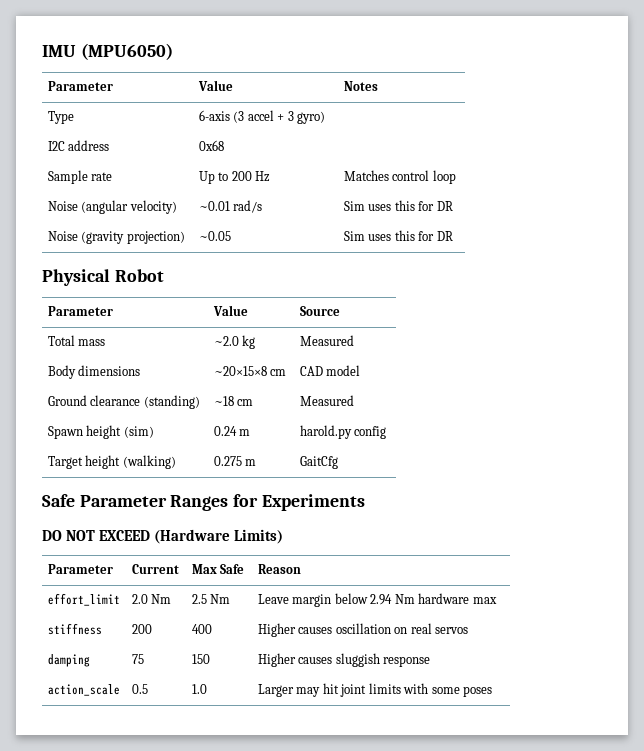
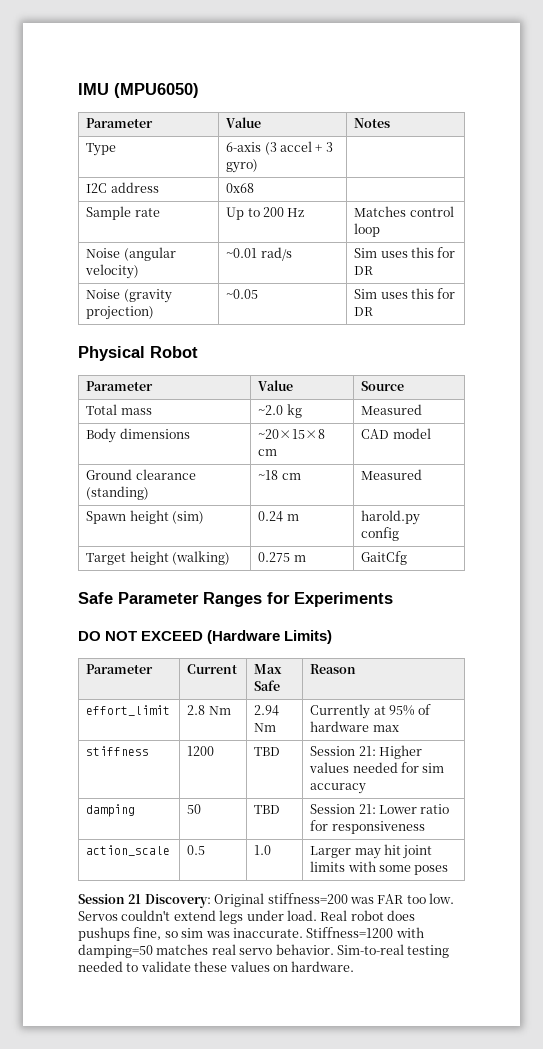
- effort_limit | 2.0 Nm | 2.5 Nm | Leave margin below 2.94 Nm hardware max
- stiffness | 200 | 400 | Higher causes oscillation on real servos
- damping | 75 | 150 | Higher causes sluggish response
+ effort_limit | 2.8 Nm | 2.94 Nm | Currently at 95% of hardware max
+ stiffness | 1200 | TBD | Session 21: Higher values needed for sim accuracy
+ damping | 50 | TBD | Session 21: Lower ratio for responsiveness
+ Session 21 Discovery: Original stiffness=200 was FAR too low. Servos couldn't extend legs under load. Real robot does pushups fine, so sim was inaccurate. Stiffness=1200 with damping=50 matches real servo behavior. Sim-to-real testing needed to validate these values on hardware.

